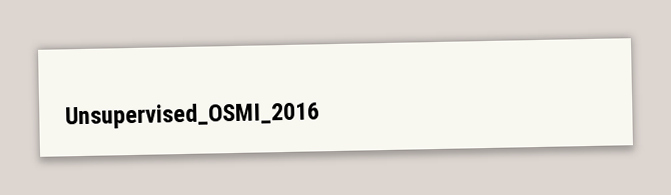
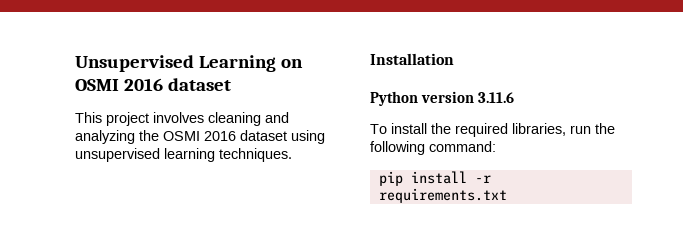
- Unsupervised_OSMI_2016
+ Unsupervised Learning on OSMI 2016 dataset
+ This project involves cleaning and analyzing the OSMI 2016 dataset using unsupervised learning techniques.
+ Installation
+ Python version 3.11.6
+ To install the required libraries, run the following command:
+ pip install -r requirements.txt

